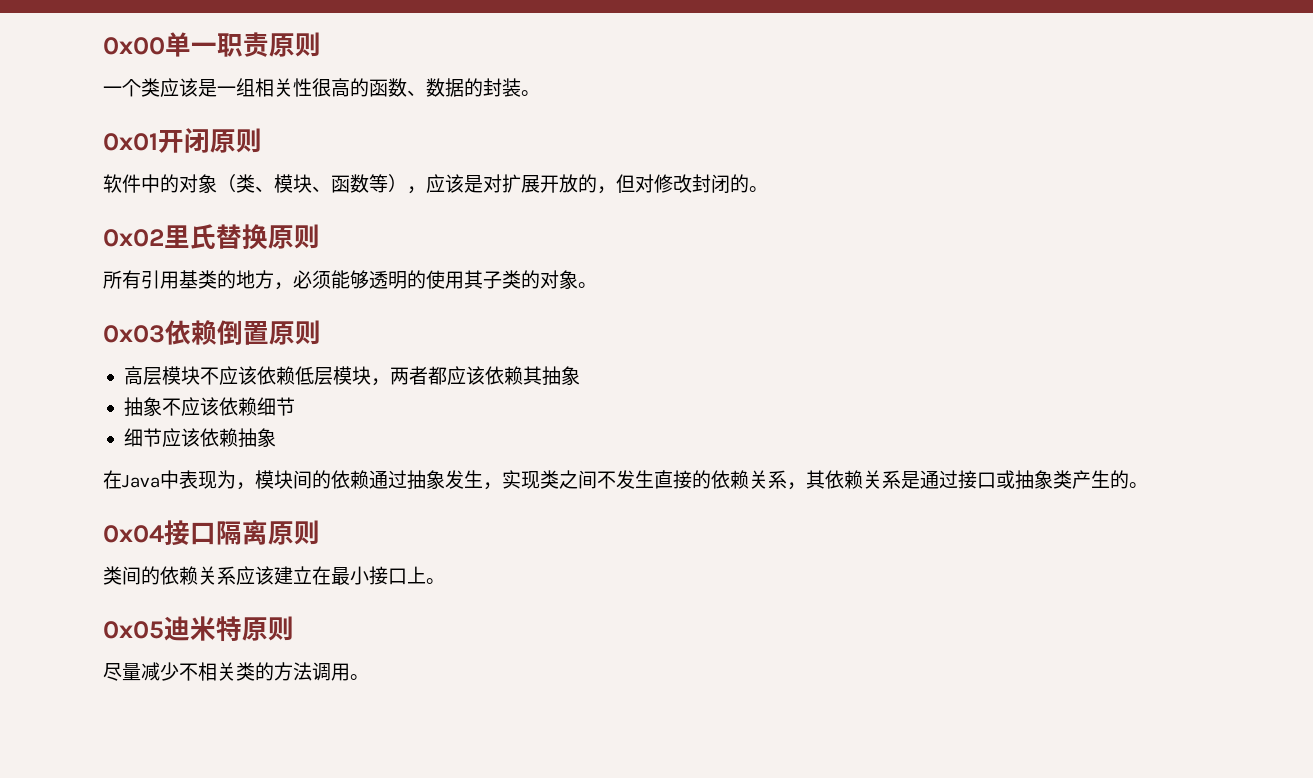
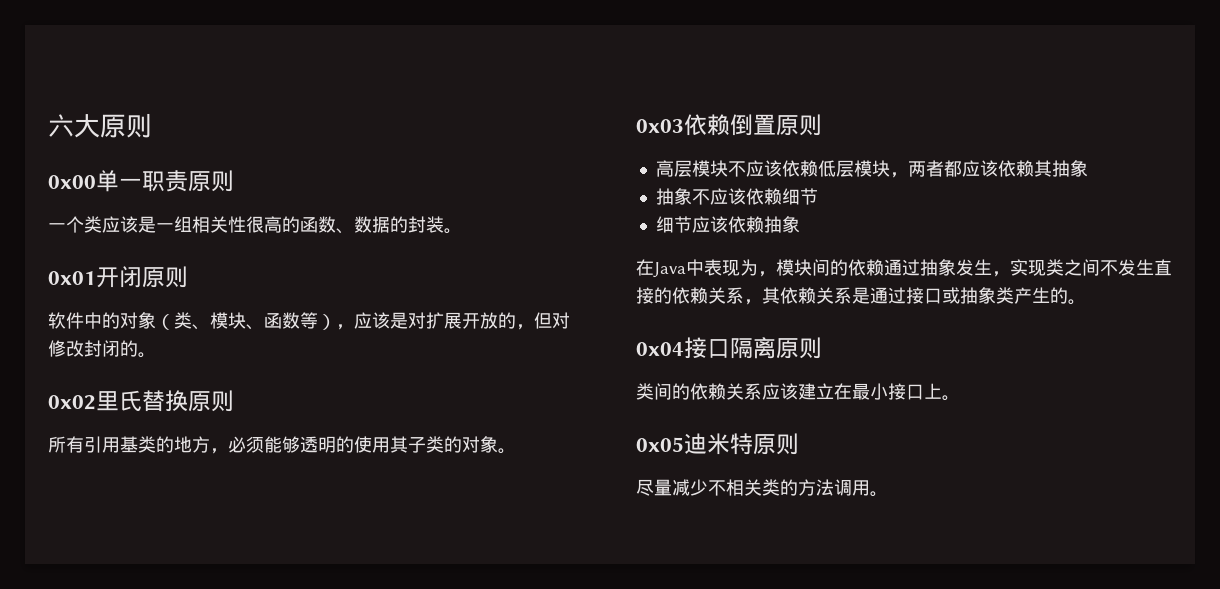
+ 六大原则

